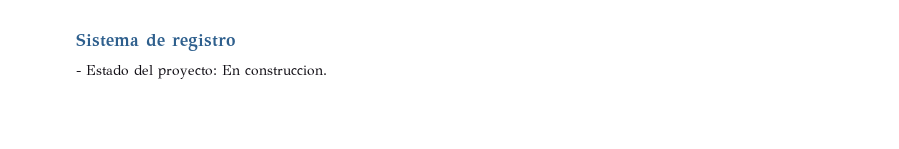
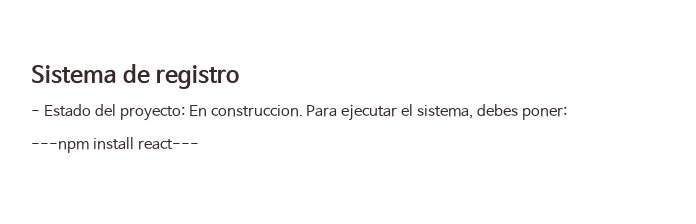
+ Para ejecutar el sistema, debes poner:
+ ---npm install react---

